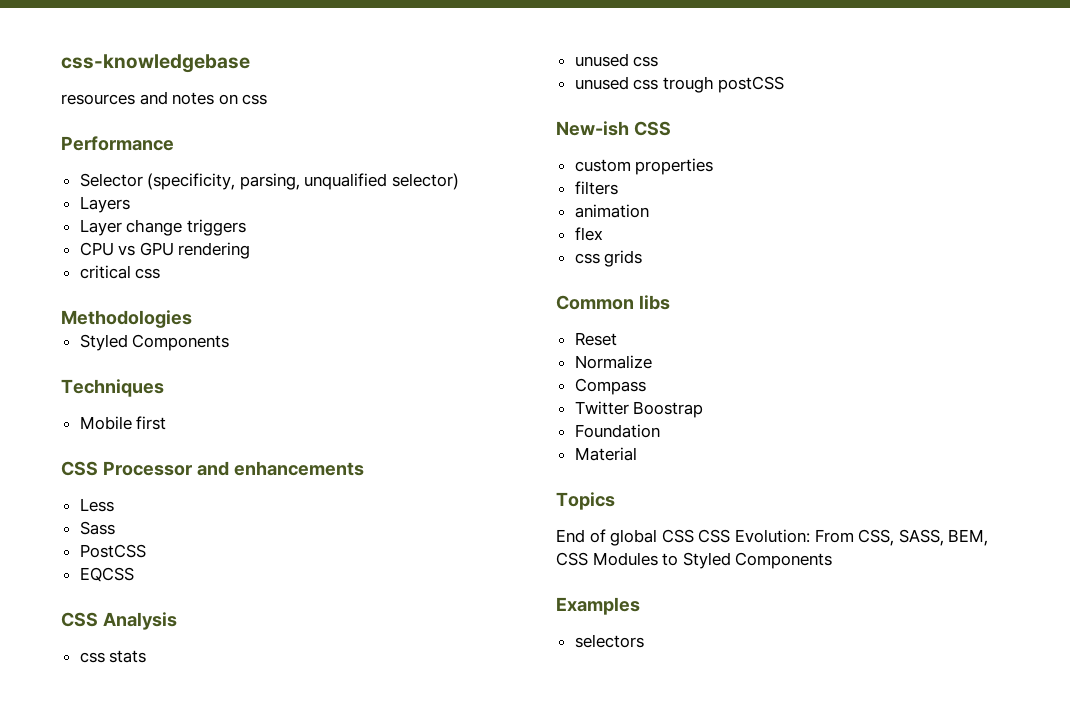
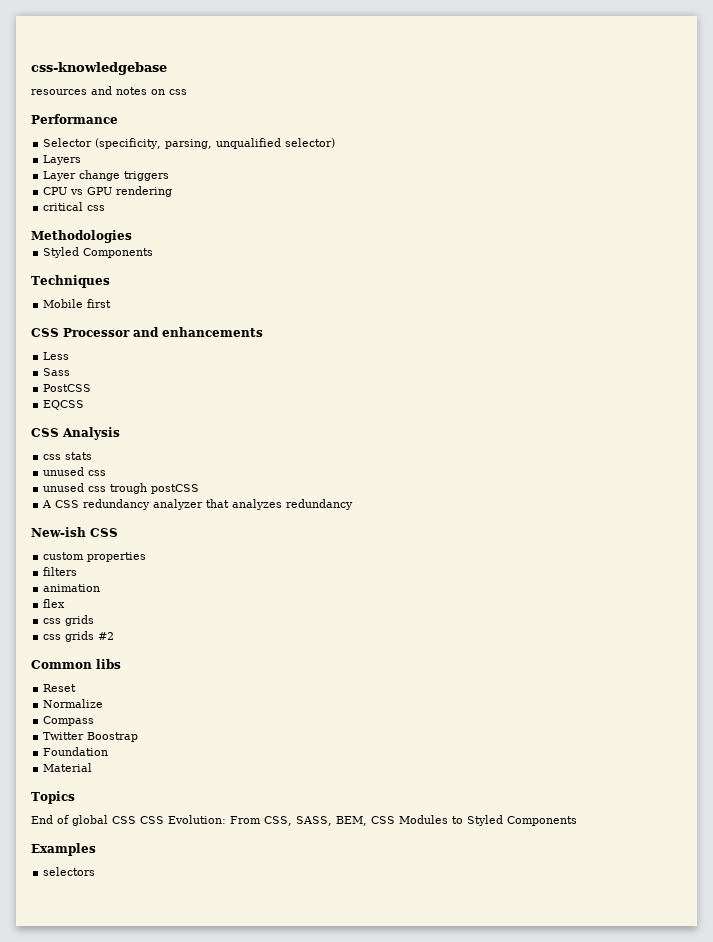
+ A CSS redundancy analyzer that analyzes redundancy
+ css grids #2

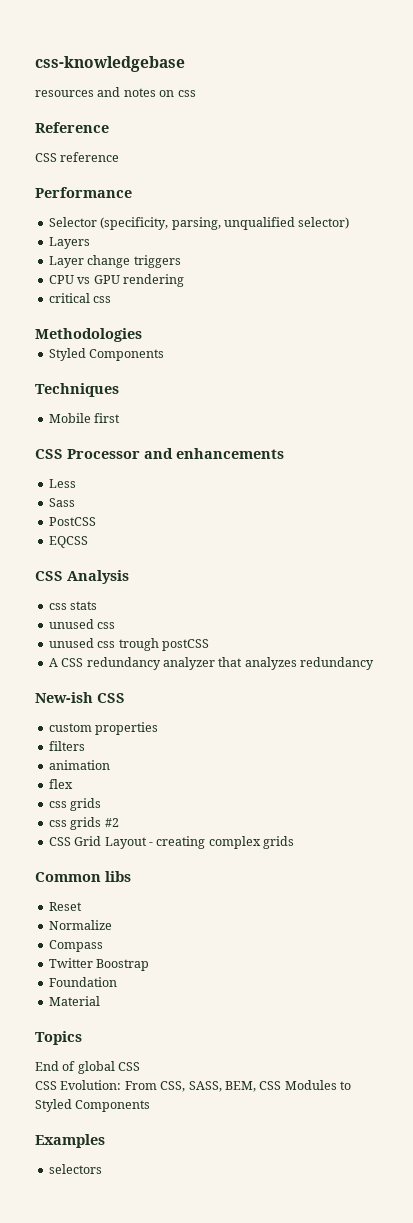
+ Reference
+ CSS reference
+ CSS Grid Layout - creating complex grids
- End of global CSS CSS Evolution: From CSS, SASS, BEM, CSS Modules to Styled Components
+ End of global CSS
+ CSS Evolution: From CSS, SASS, BEM, CSS Modules to Styled Components

